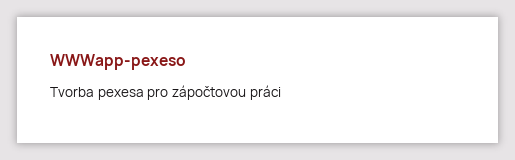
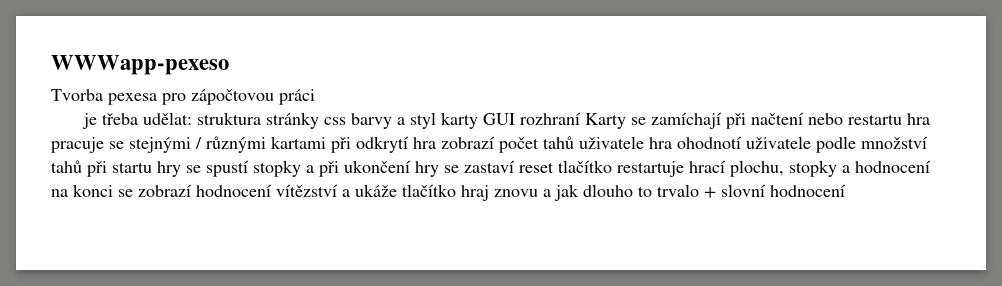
+ je třeba udělat: struktura stránky css barvy a styl karty GUI rozhraní Karty se zamíchají při načtení nebo restartu hra pracuje se stejnými / různými kartami při odkrytí hra zobrazí počet tahů uživatele hra ohodnotí uživatele podle množství tahů při startu hry se spustí stopky a při ukončení hry se zastaví reset tlačítko restartuje hrací plochu, stopky a hodnocení na konci se zobrazí hodnocení vítězství a ukáže tlačítko hraj znovu a jak dlouho to trvalo + slovní hodnocení

